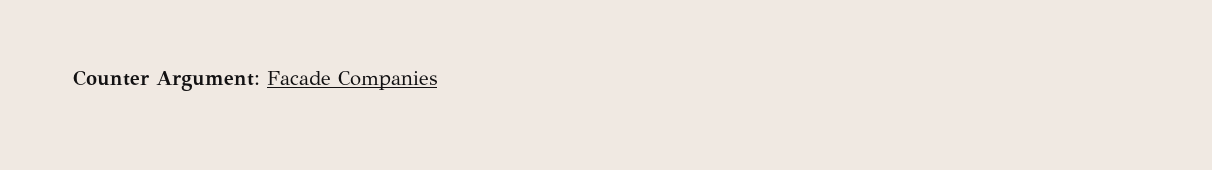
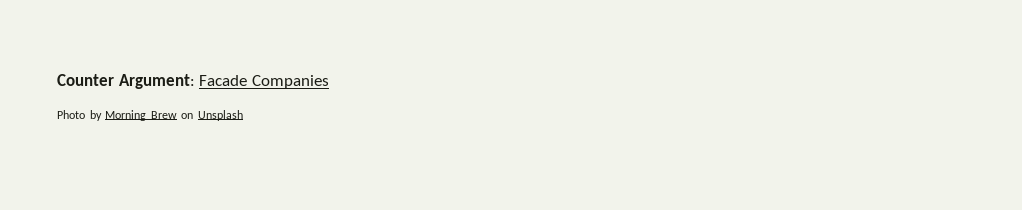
+ Photo by Morning Brew on Unsplash

